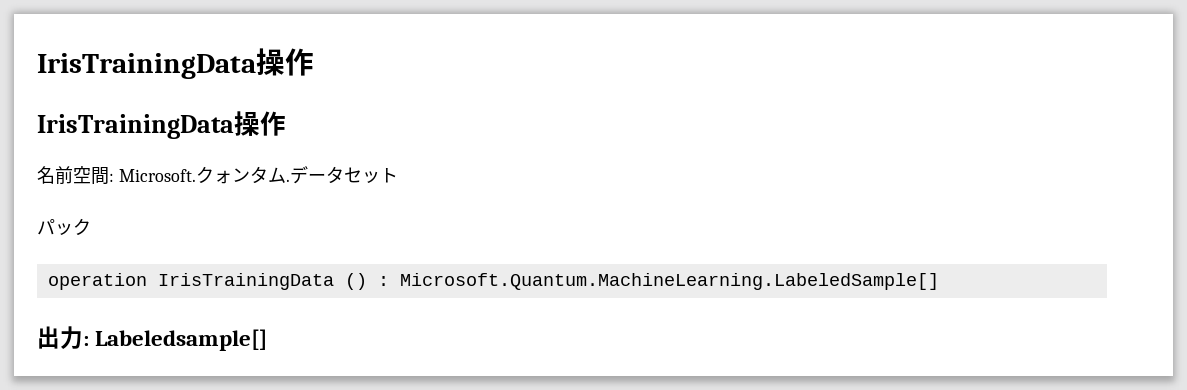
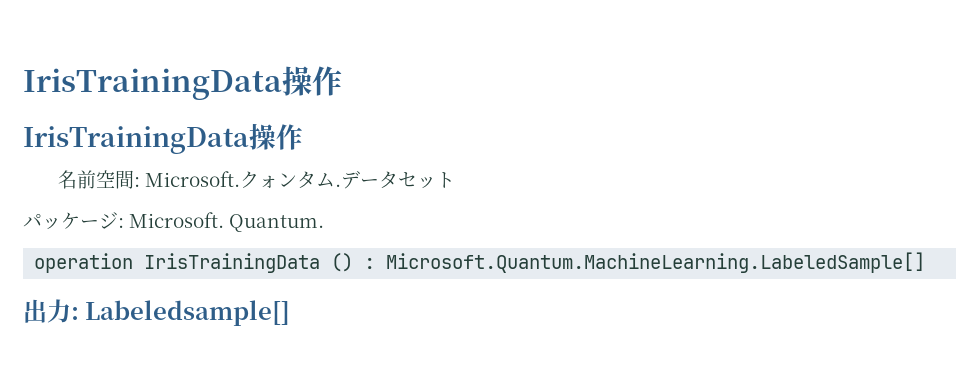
- パック
+ パッケージ: Microsoft. Quantum.

